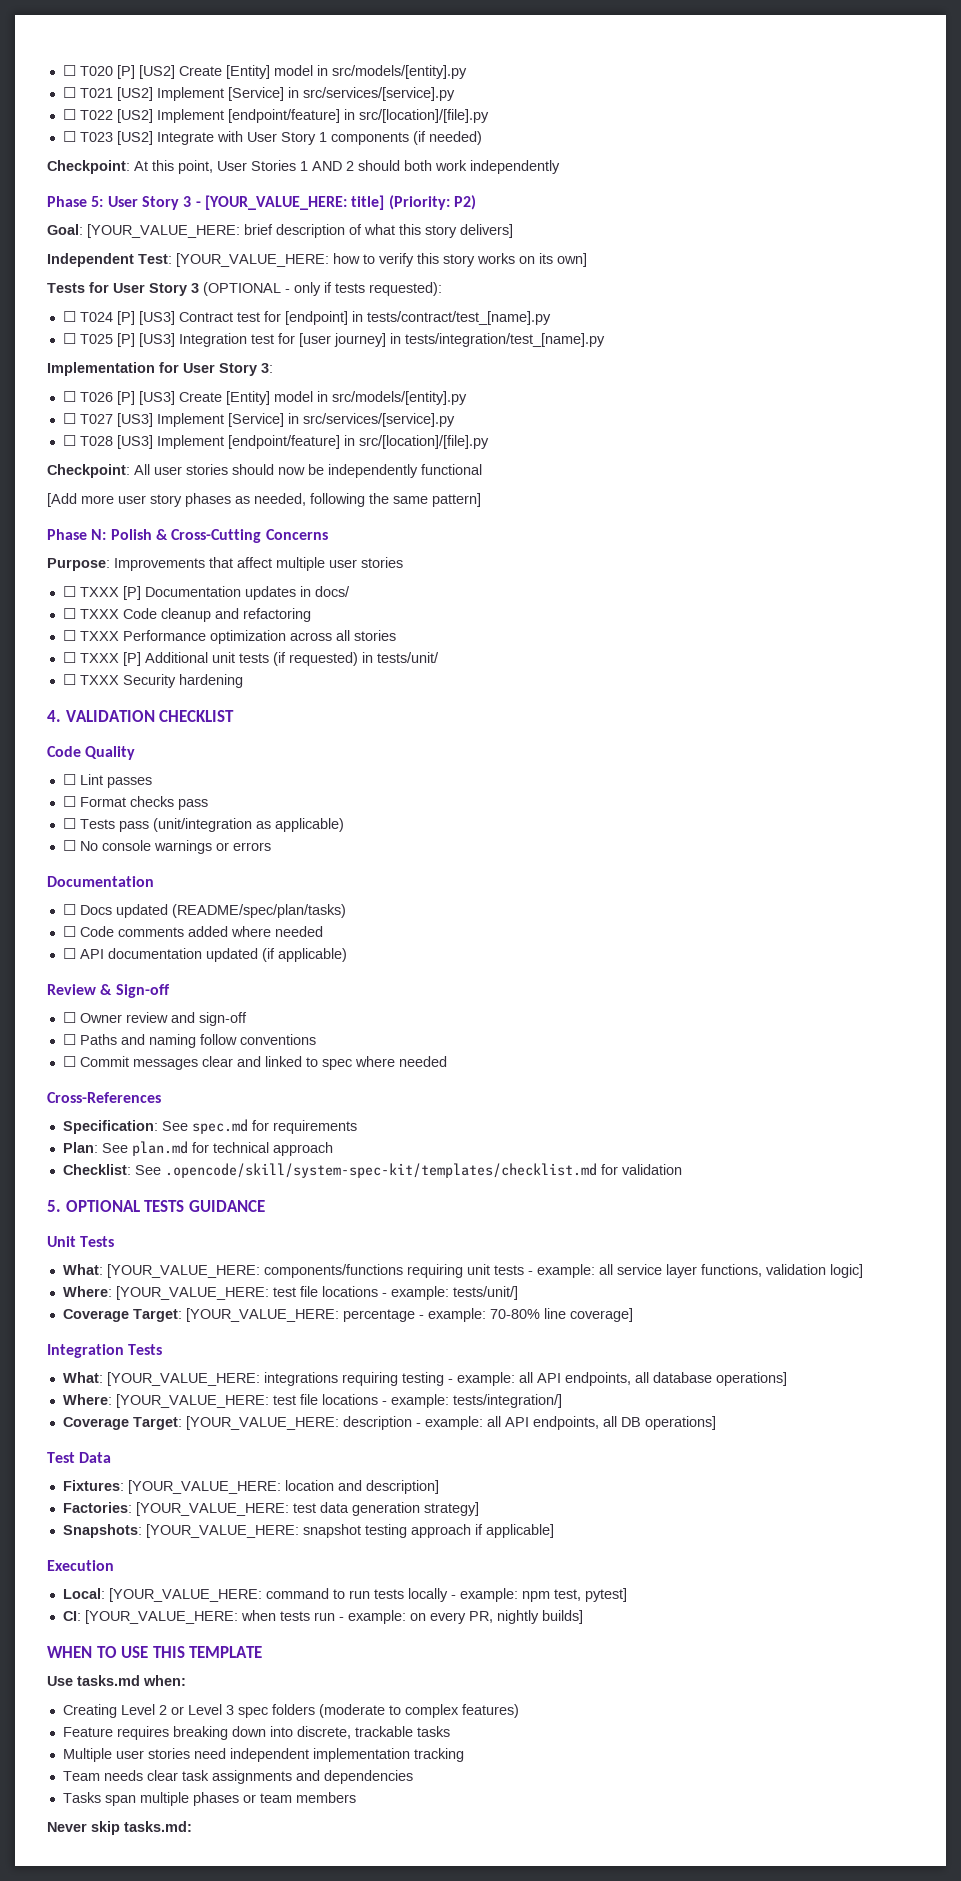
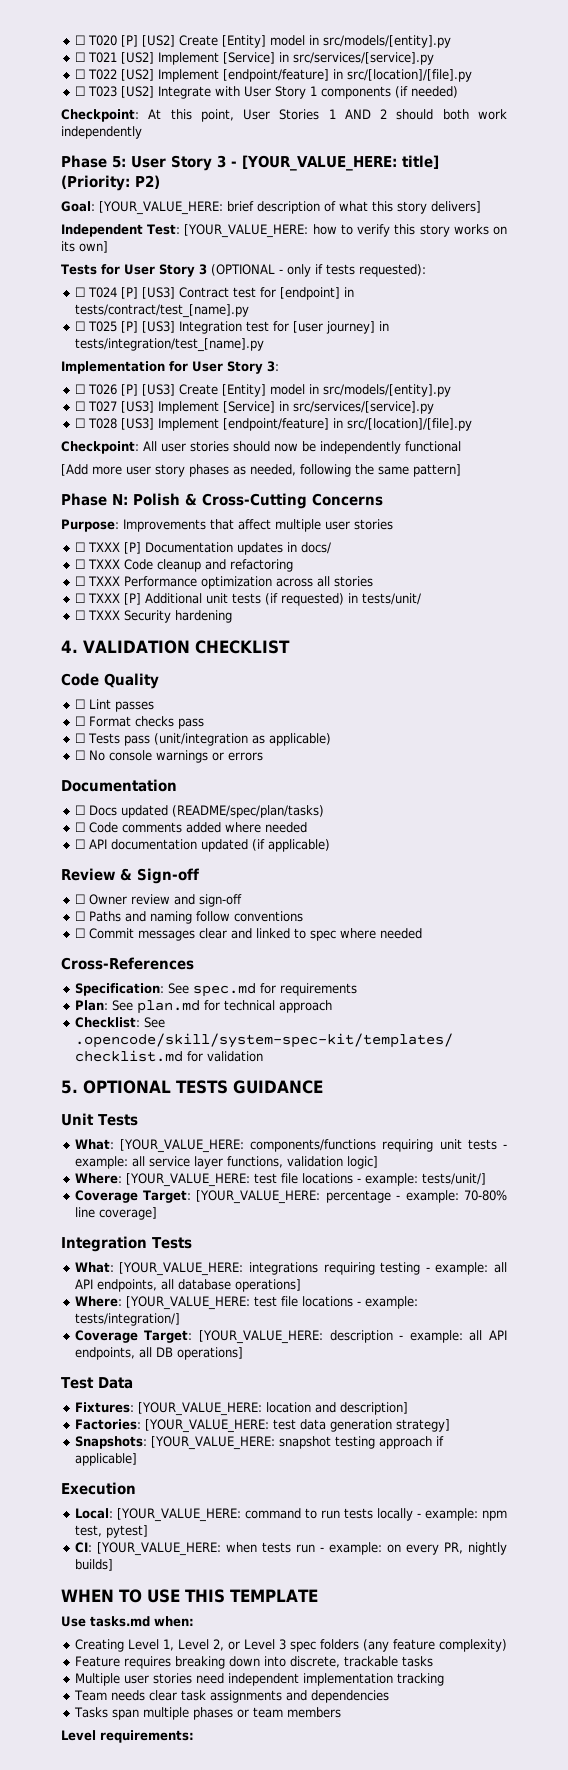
- Creating Level 2 or Level 3 spec folders (moderate to complex features)
+ Creating Level 1, Level 2, or Level 3 spec folders (any feature complexity)
- Never skip tasks.md:
+ Level requirements:

